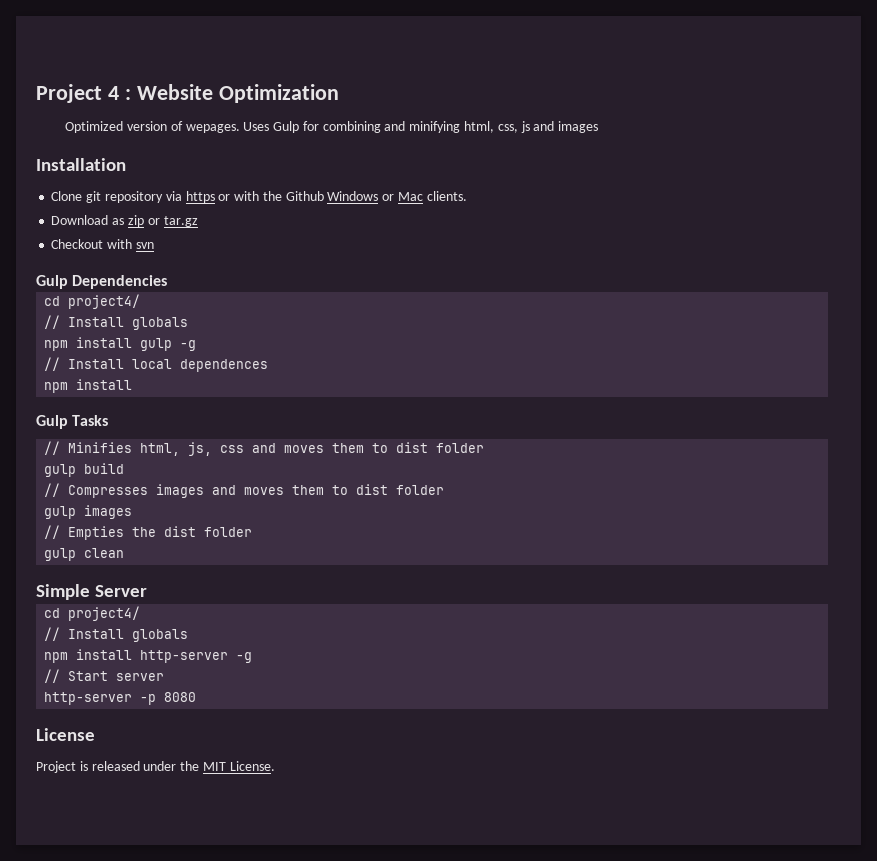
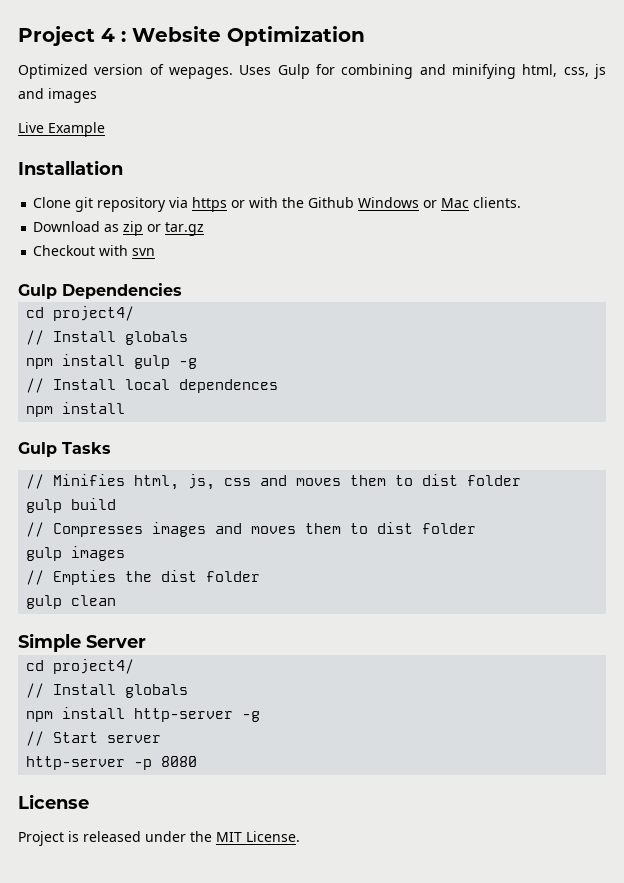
+ Live Example

